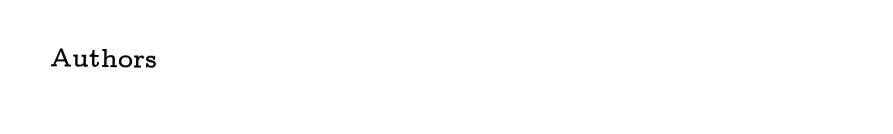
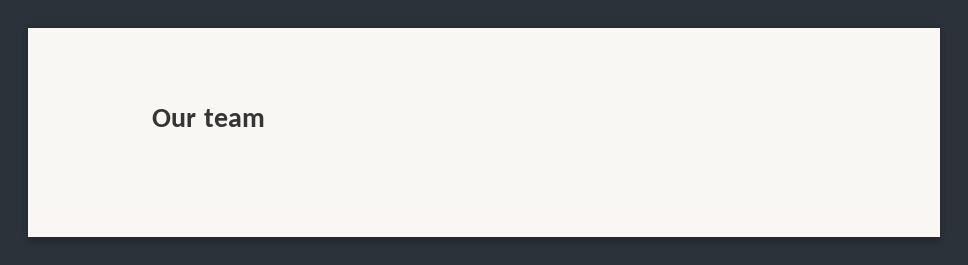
- Authors
+ Our team

